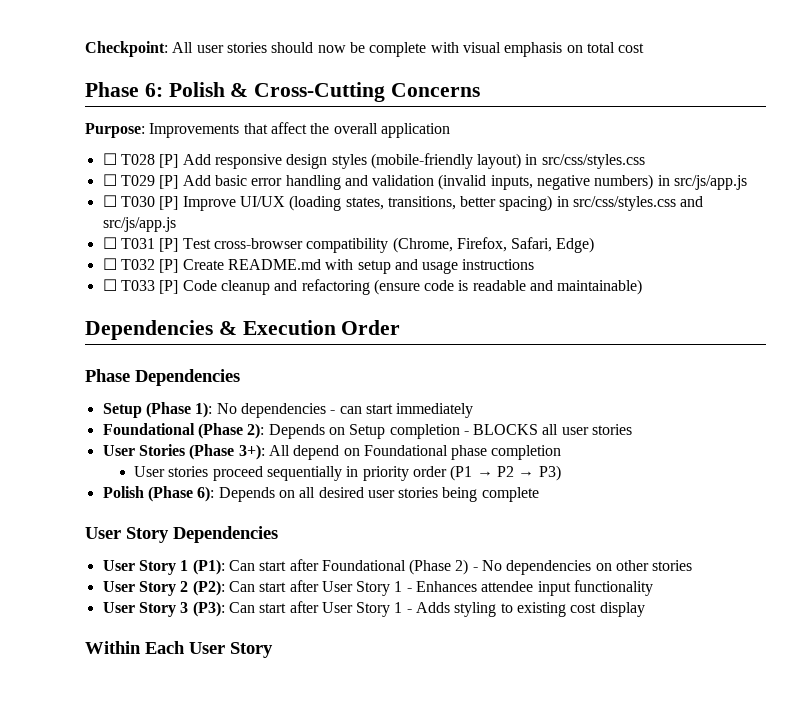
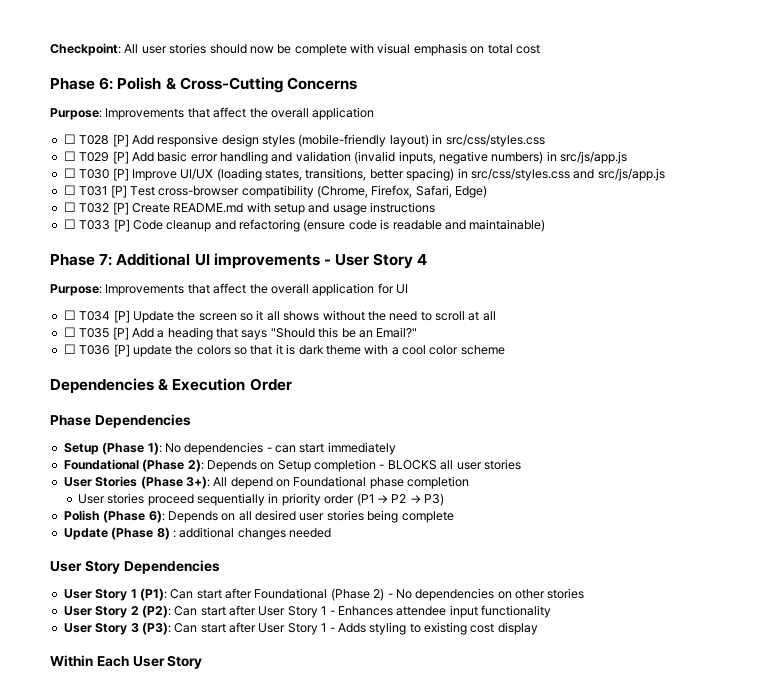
+ Phase 7: Additional UI improvements - User Story 4
+ Purpose: Improvements that affect the overall application for UI
+ ☐ T034 [P] Update the screen so it all shows without the need to scroll at all
+ ☐ T035 [P] Add a heading that says "Should this be an Email?"
+ ☐ T036 [P] update the colors so that it is dark theme with a cool color scheme
+ Update (Phase 8) : additional changes needed

